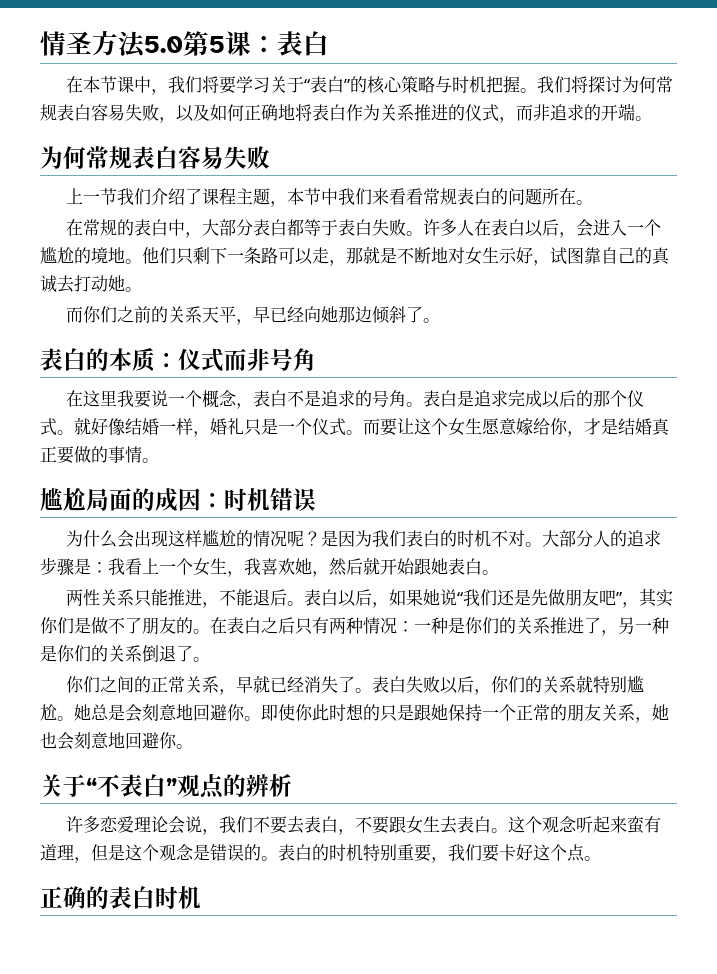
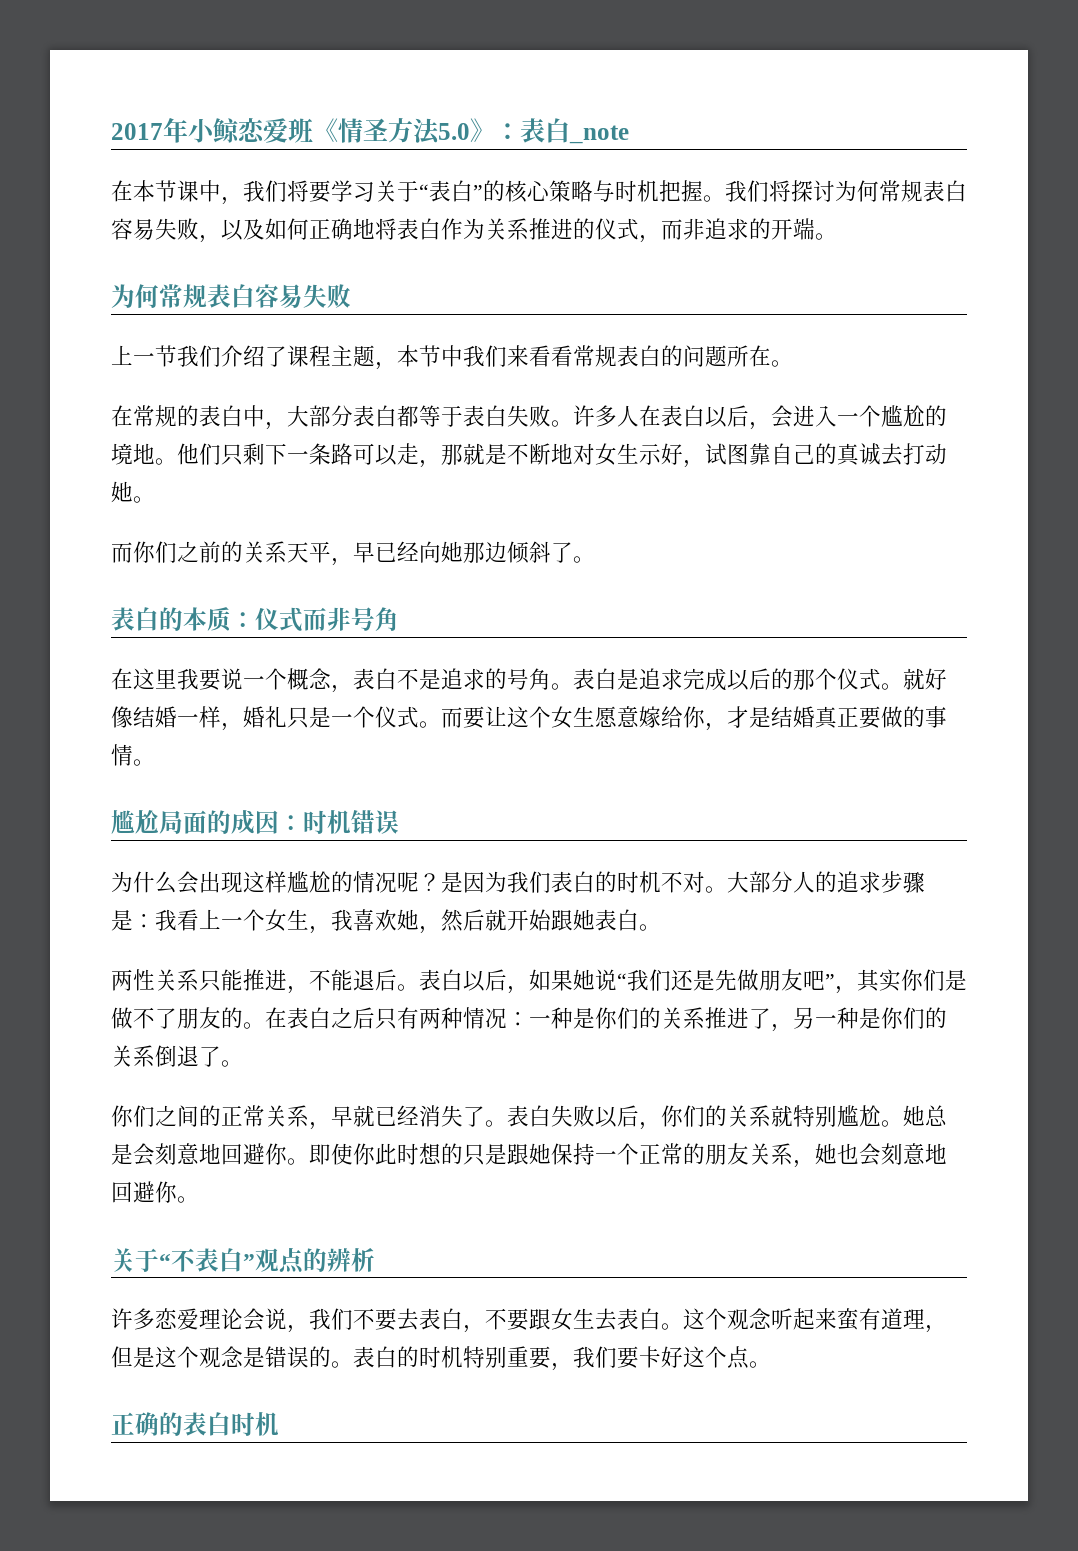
- 情圣方法5.0第5课：表白
+ 2017年小鲸恋爱班《情圣方法5.0》：表白_note

